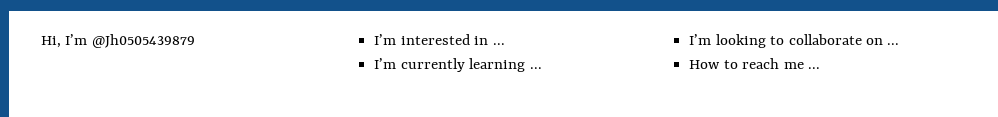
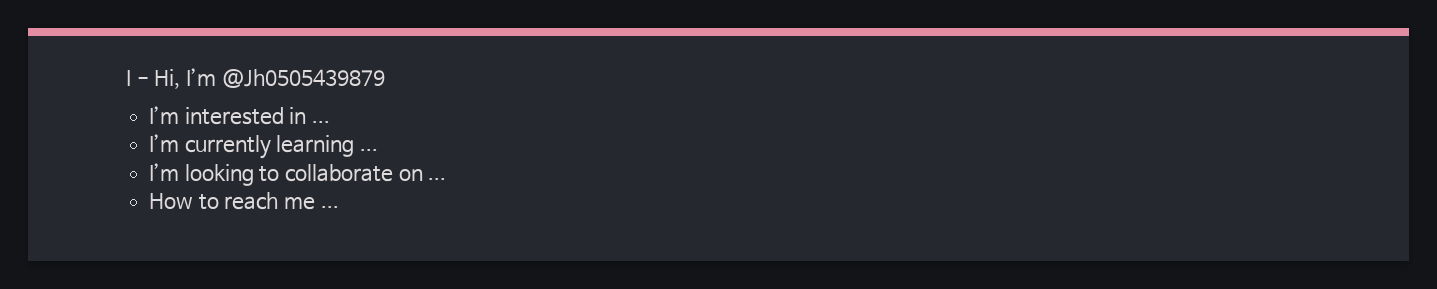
- Hi, I’m @Jh0505439879
+ I - Hi, I’m @Jh0505439879

